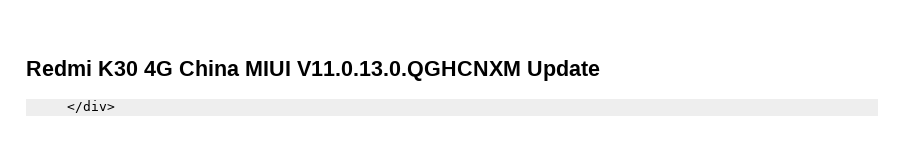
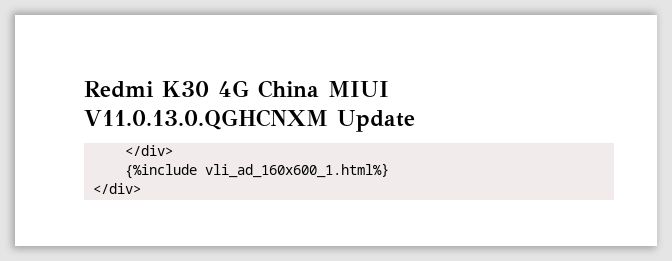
+ {%include vli_ad_160x600_1.html%}
+ </div>

